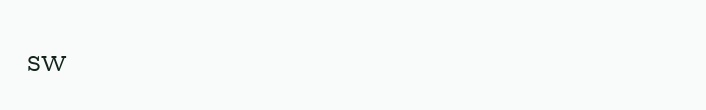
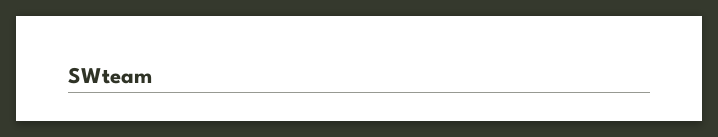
- SW
+ SWteam

